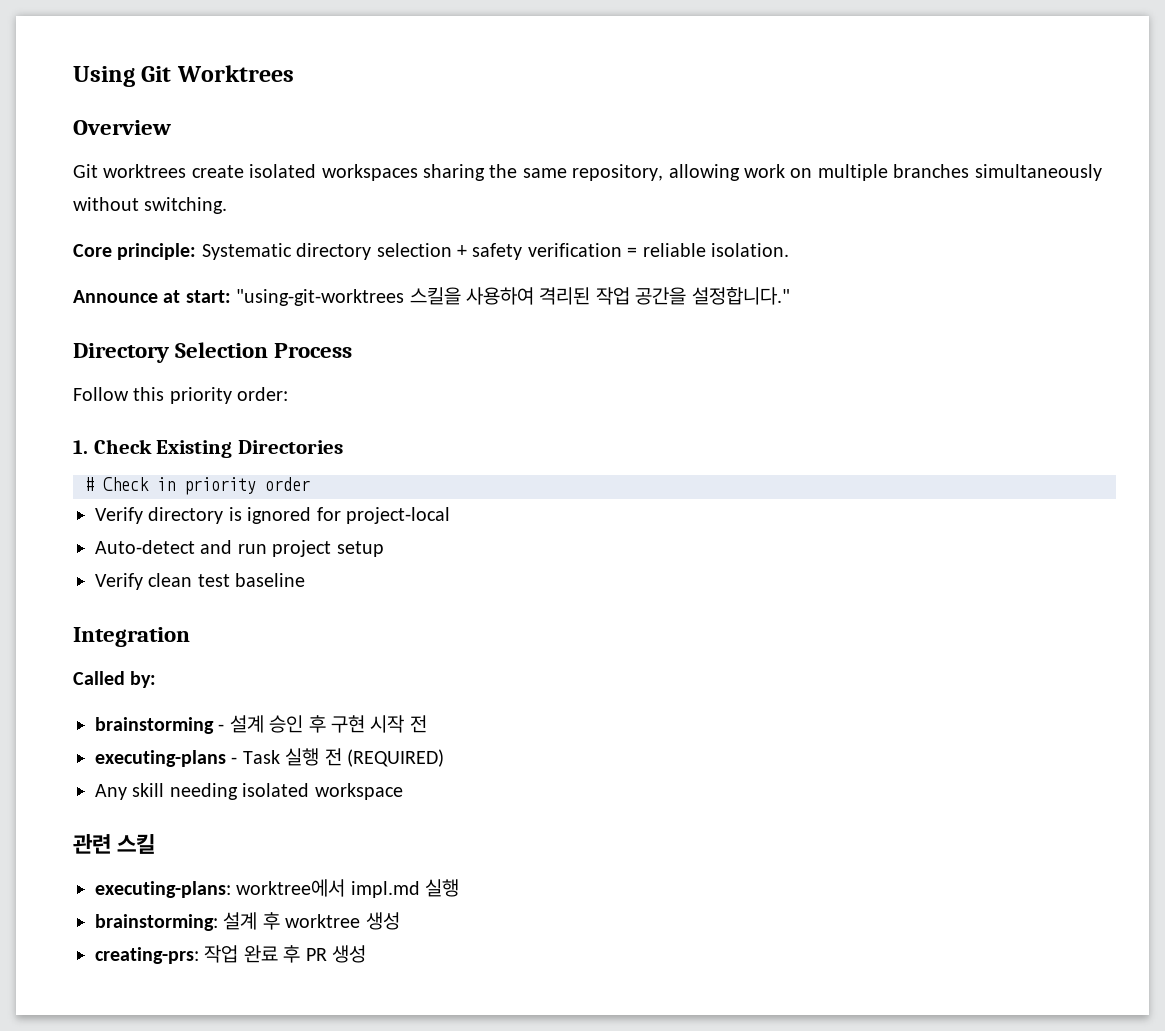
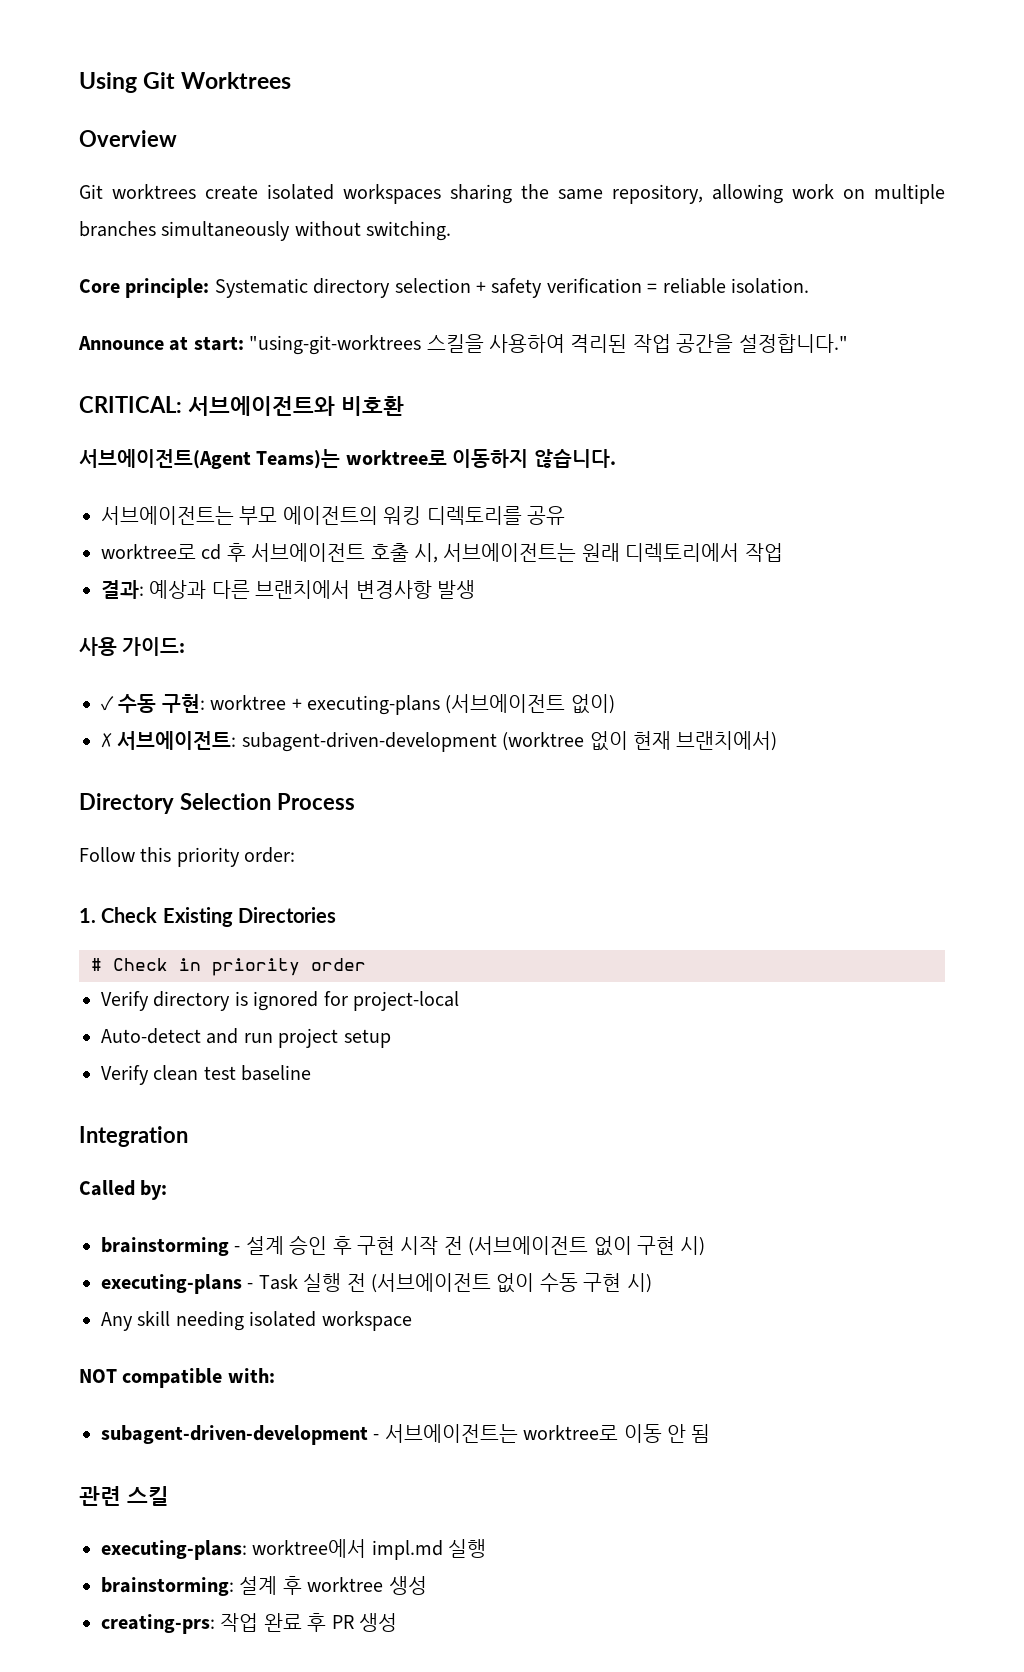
+ CRITICAL: 서브에이전트와 비호환
+ 서브에이전트(Agent Teams)는 worktree로 이동하지 않습니다.
+ 서브에이전트는 부모 에이전트의 워킹 디렉토리를 공유
+ worktree로 cd 후 서브에이전트 호출 시, 서브에이전트는 원래 디렉토리에서 작업
+ 결과: 예상과 다른 브랜치에서 변경사항 발생
+ 사용 가이드:
+ ✓ 수동 구현: worktree + executing-plans (서브에이전트 없이)
+ ✗ 서브에이전트: subagent-driven-development (worktree 없이 현재 브랜치에서)
- brainstorming - 설계 승인 후 구현 시작 전
+ brainstorming - 설계 승인 후 구현 시작 전 (서브에이전트 없이 구현 시)
- executing-plans - Task 실행 전 (REQUIRED)
+ executing-plans - Task 실행 전 (서브에이전트 없이 수동 구현 시)
+ NOT compatible with:
+ subagent-driven-development - 서브에이전트는 worktree로 이동 안 됨

